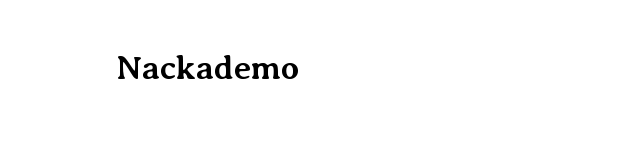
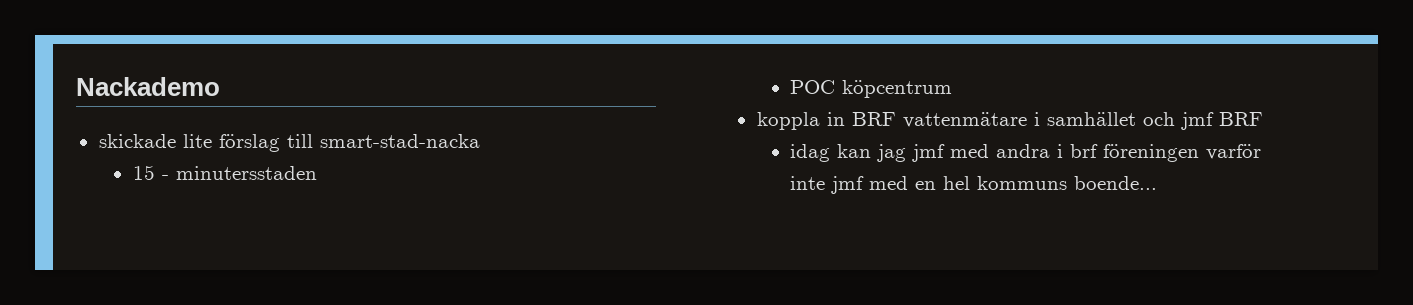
+ skickade lite förslag till smart-stad-nacka
+ 15 - minutersstaden
+ POC köpcentrum
+ koppla in BRF vattenmätare i samhället och jmf BRF
+ idag kan jag jmf med andra i brf föreningen varför inte jmf med en hel kommuns boende...

